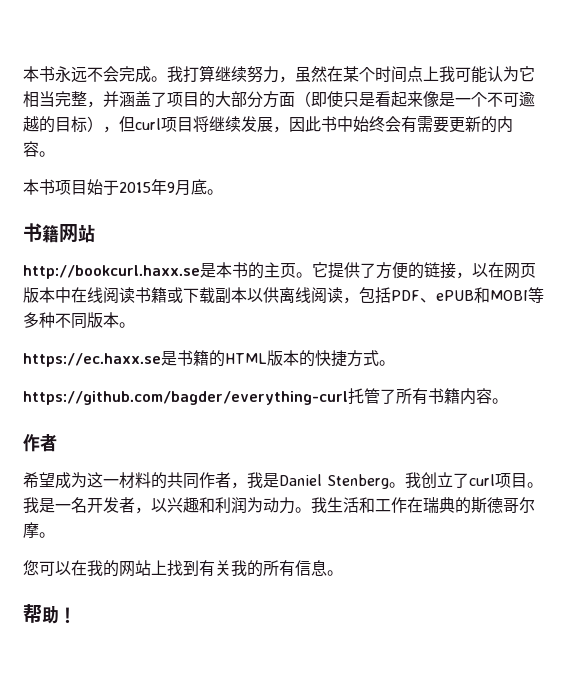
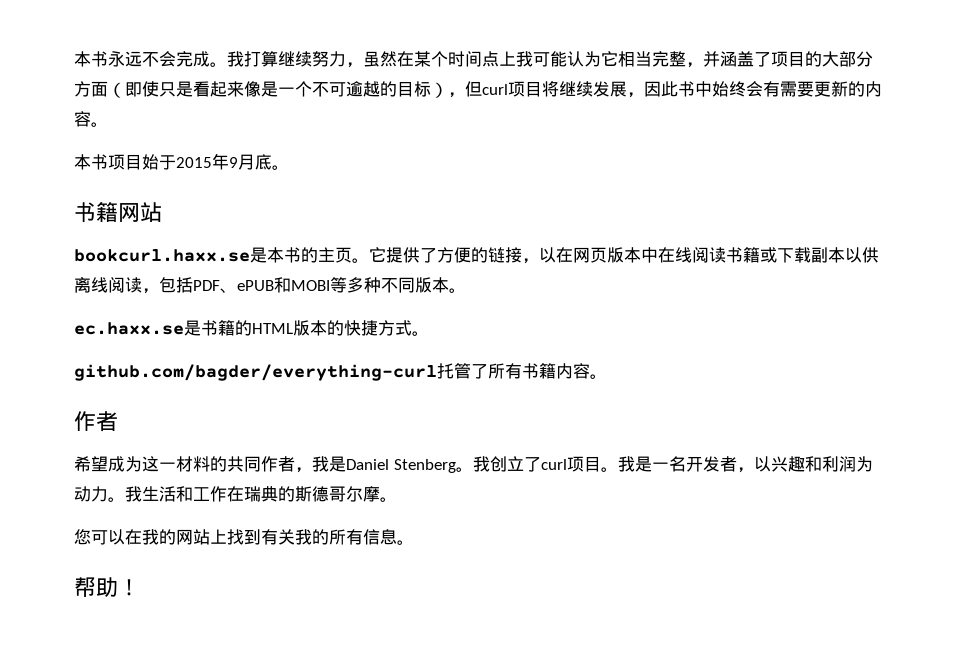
- http://bookcurl.haxx.se是本书的主页。
+ bookcurl.haxx.se是本书的主页。
- https://ec.haxx.se是书籍的HTML版本的快捷方式。
+ ec.haxx.se是书籍的HTML版本的快捷方式。
- https://github.com/bagder/everything-curl托管了所有书籍内容。
+ github.com/bagder/everything-curl托管了所有书籍内容。

